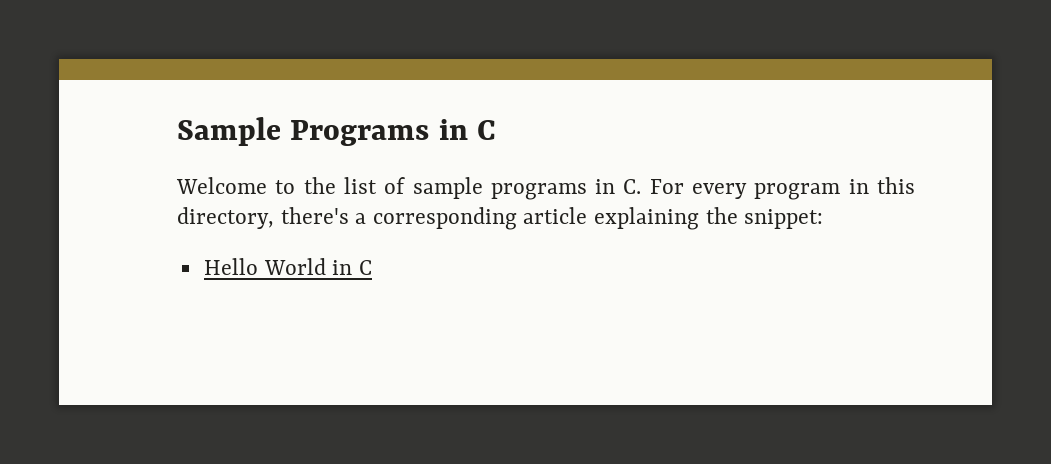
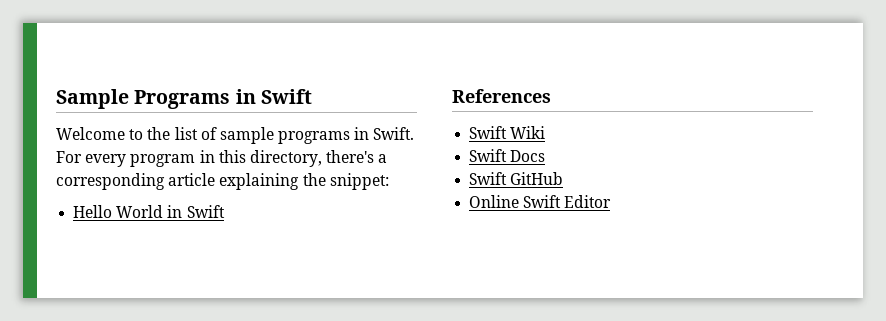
- Sample Programs in C
+ Sample Programs in Swift
- Welcome to the list of sample programs in C. For every program in this directory, there's a corresponding article explaining the snippet:
+ Welcome to the list of sample programs in Swift. For every program in this directory, there's a corresponding article explaining the snippet:
- Hello World in C
+ Hello World in Swift
+ References
+ Swift Wiki
+ Swift Docs
+ Swift GitHub
+ Online Swift Editor

